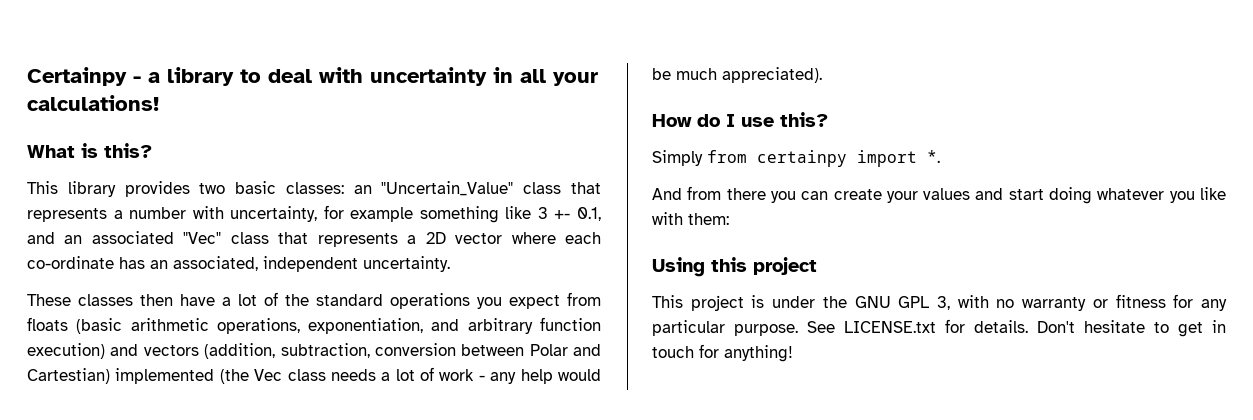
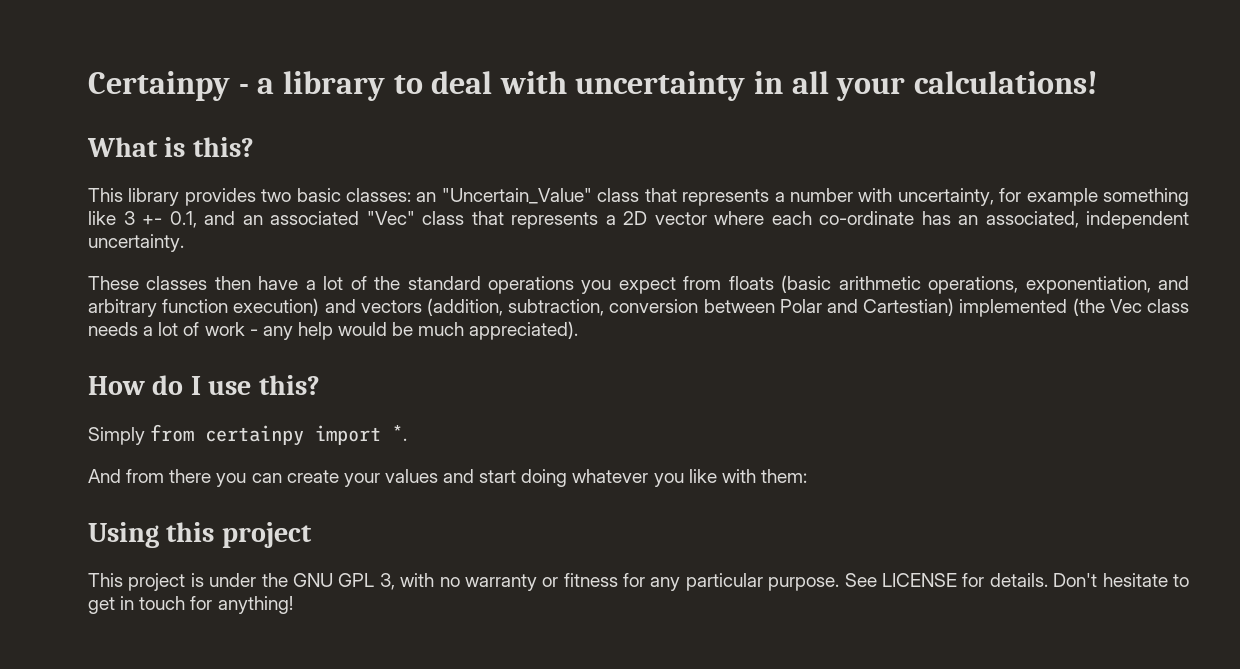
- See LICENSE.txt for details.
+ See LICENSE for details.

